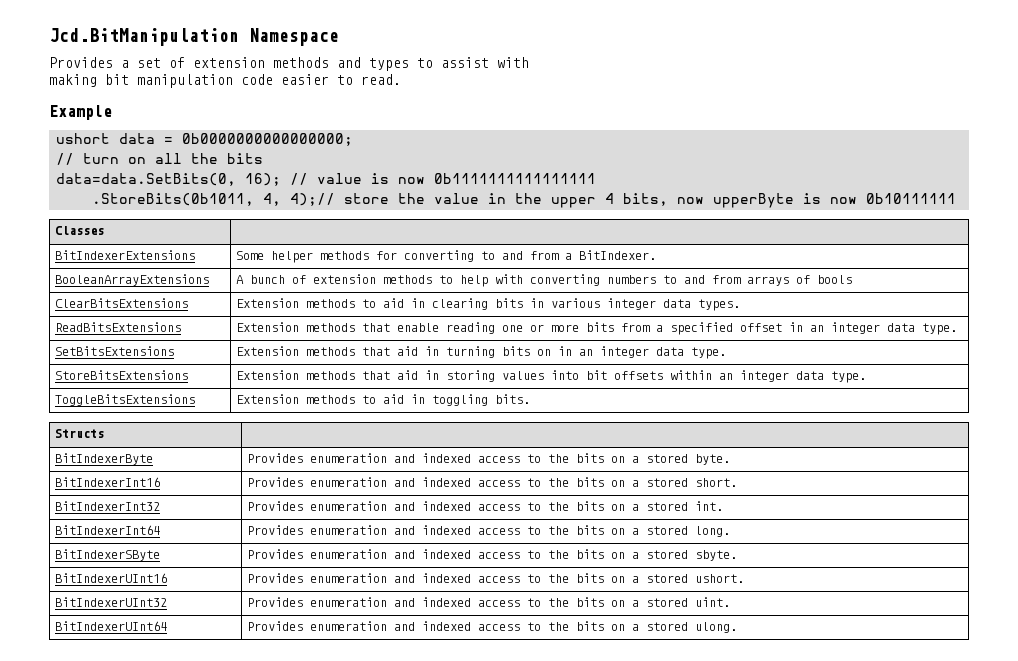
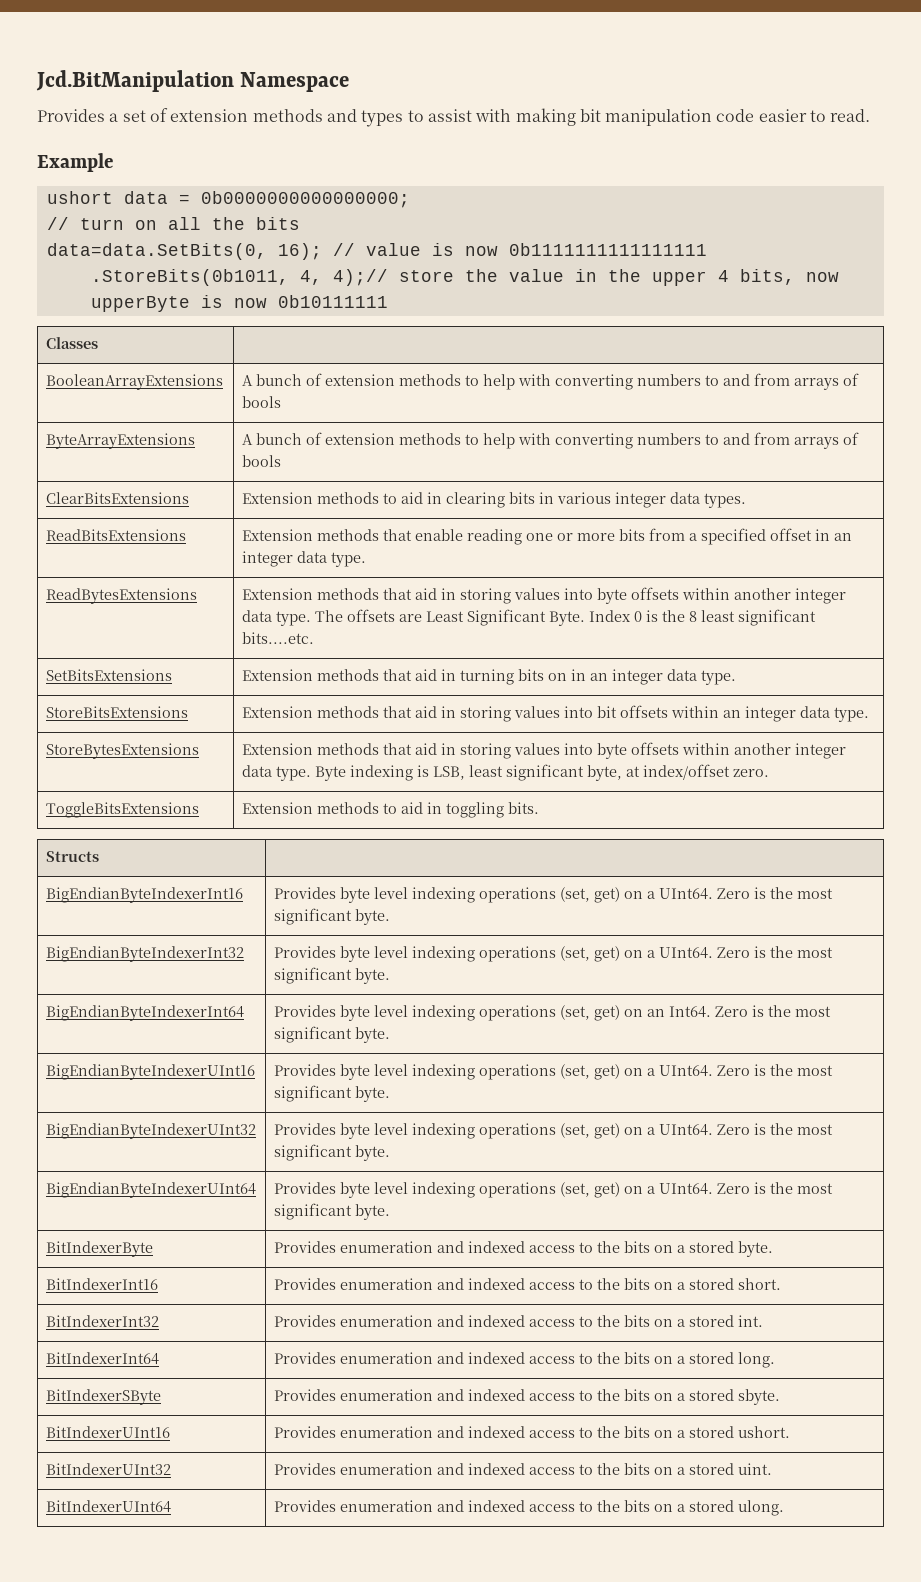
- Provides a set of extension methods and types to assist with
- making bit manipulation code easier to read.
+ Provides a set of extension methods and types to assist with making bit manipulation code easier to read.
- BitIndexerExtensions | Some helper methods for converting to and from a BitIndexer.
  BooleanArrayExtensions | A bunch of extension methods to help with converting numbers to and from arrays of bools
+ ByteArrayExtensions | A bunch of extension methods to help with converting numbers to and from arrays of bools
+ ReadBytesExtensions | Extension methods that aid in storing values into byte offsets within another integer data type. The offsets are Least Significant Byte. Index 0 is the 8 least significant bits....etc.
+ StoreBytesExtensions | Extension methods that aid in storing values into byte offsets within another integer data type. Byte indexing is LSB, least significant byte, at index/offset zero.
+ BigEndianByteIndexerInt16 | Provides byte level indexing operations (set, get) on a UInt64. Zero is the most significant byte.
+ BigEndianByteIndexerInt32 | Provides byte level indexing operations (set, get) on a UInt64. Zero is the most significant byte.
+ BigEndianByteIndexerInt64 | Provides byte level indexing operations (set, get) on an Int64. Zero is the most significant byte.
+ BigEndianByteIndexerUInt16 | Provides byte level indexing operations (set, get) on a UInt64. Zero is the most significant byte.
+ BigEndianByteIndexerUInt32 | Provides byte level indexing operations (set, get) on a UInt64. Zero is the most significant byte.
+ BigEndianByteIndexerUInt64 | Provides byte level indexing operations (set, get) on a UInt64. Zero is the most significant byte.

